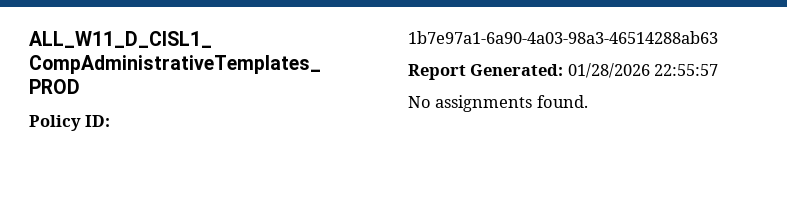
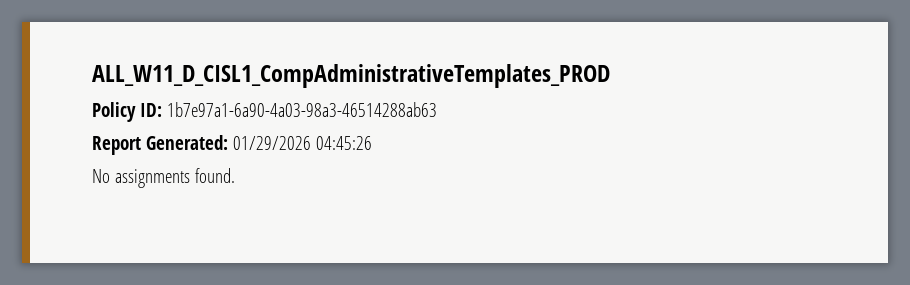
- Report Generated: 01/28/2026 22:55:57
+ Report Generated: 01/29/2026 04:45:26

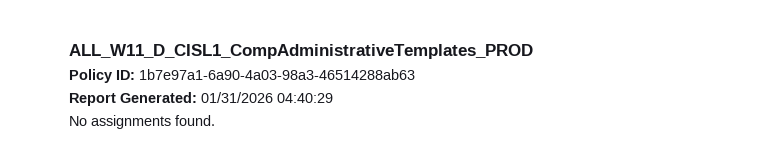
- Report Generated: 01/29/2026 04:45:26
+ Report Generated: 01/31/2026 04:40:29

